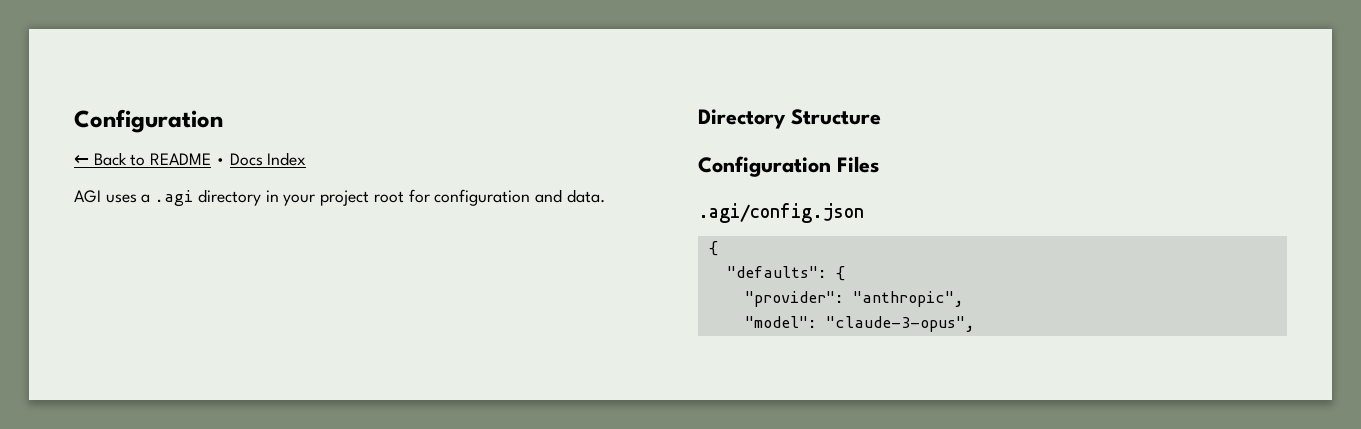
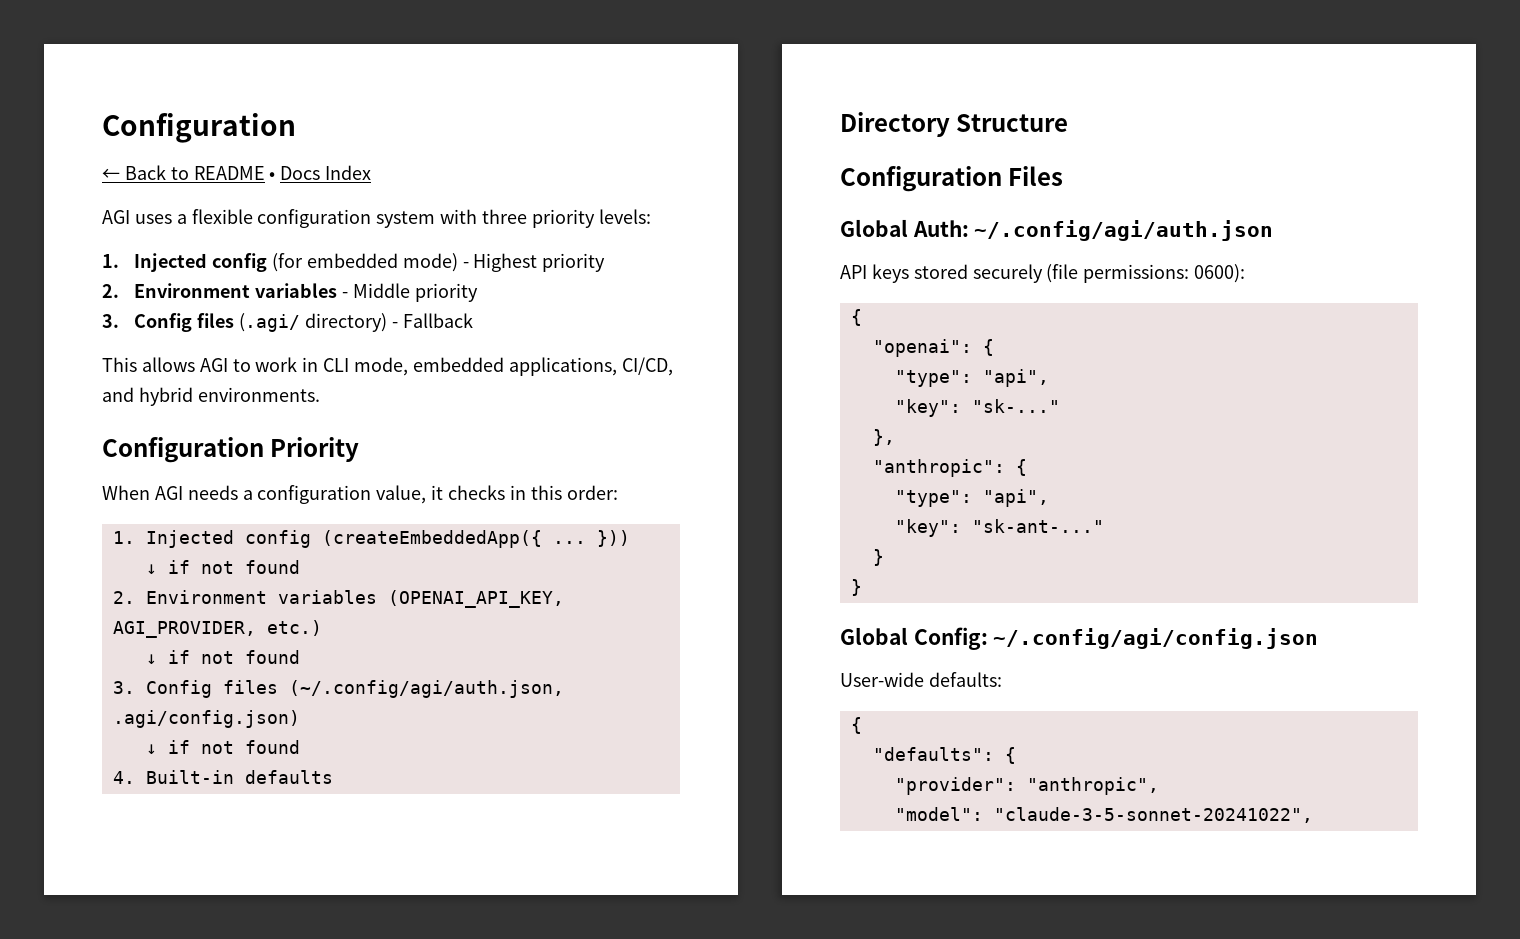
- AGI uses a .agi directory in your project root for configuration and data.
+ AGI uses a flexible configuration system with three priority levels:
+ 1. Injected config (for embedded mode) - Highest priority
+ 2. Environment variables - Middle priority
+ 3. Config files (.agi/ directory) - Fallback
+ This allows AGI to work in CLI mode, embedded applications, CI/CD, and hybrid environments.
+ Configuration Priority
+ When AGI needs a configuration value, it checks in this order:
+ 1. Injected config (createEmbeddedApp({ ... }))
+ ↓ if not found
+ 2. Environment variables (OPENAI_API_KEY, AGI_PROVIDER, etc.)
+ ↓ if not found
+ 3. Config files (~/.config/agi/auth.json, .agi/config.json)
+ ↓ if not found
+ 4. Built-in defaults
  Directory Structure
  Configuration Files
- .agi/config.json
+ Global Auth: ~/.config/agi/auth.json
+ API keys stored securely (file permissions: 0600):
+ {
+ "openai": {
+ "type": "api",
+ "key": "sk-..."
+ },
+ "anthropic": {
+ "type": "api",
+ "key": "sk-ant-..."
+ }
+ }
+ Global Config: ~/.config/agi/config.json
+ User-wide defaults:
- "model": "claude-3-opus",
+ "model": "claude-3-5-sonnet-20241022",

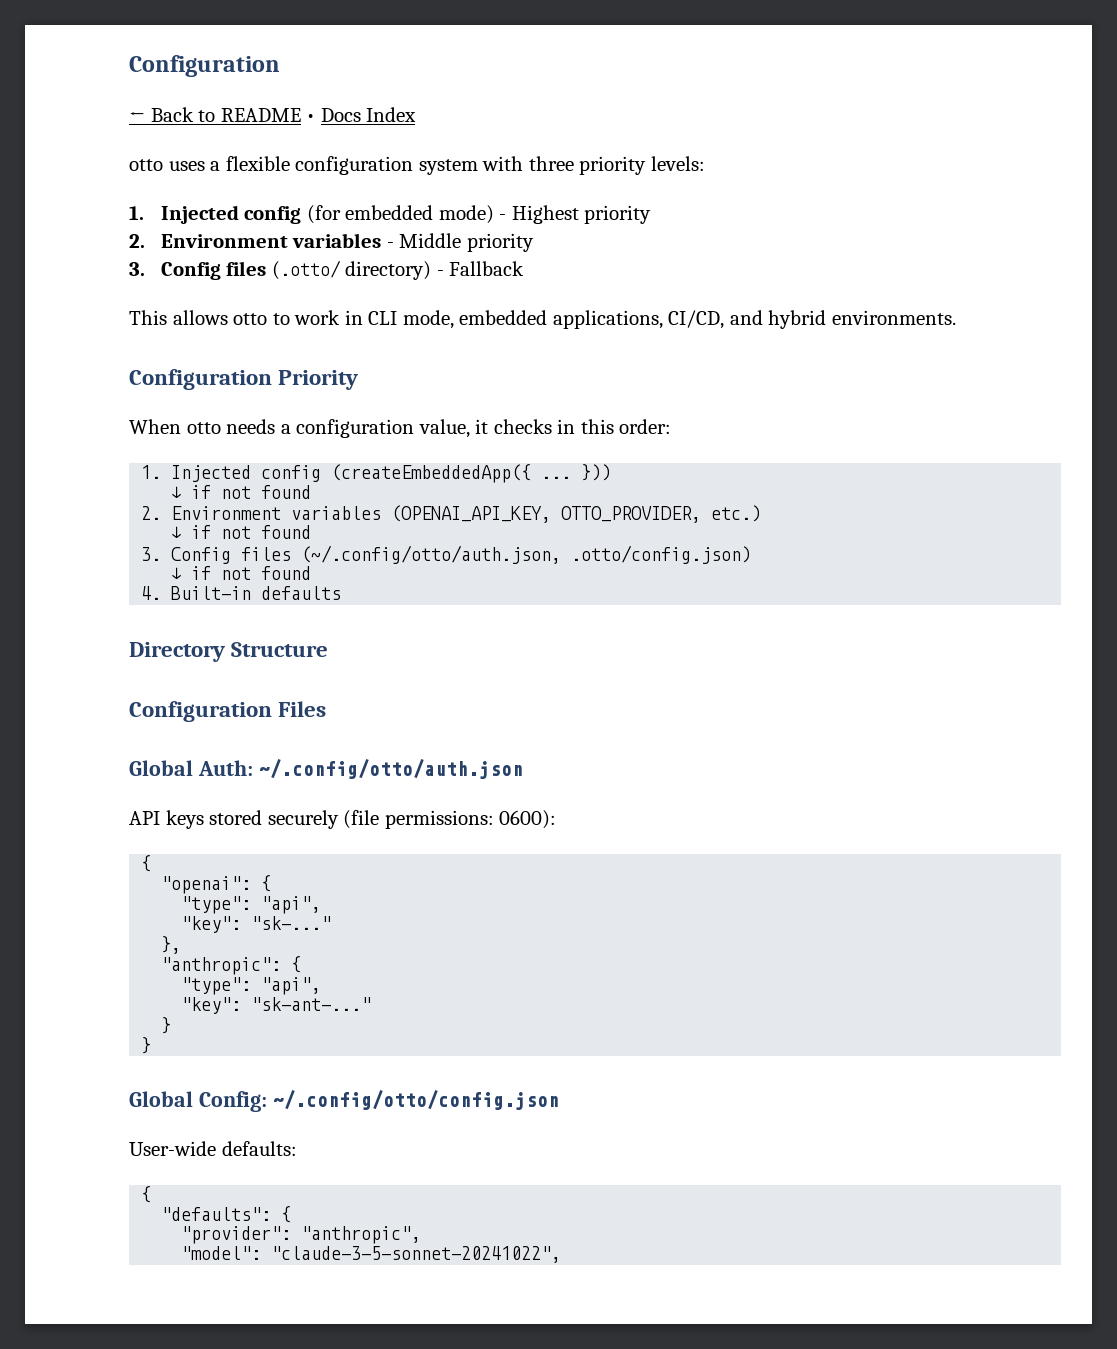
- AGI uses a flexible configuration system with three priority levels:
+ otto uses a flexible configuration system with three priority levels:
- 3. Config files (.agi/ directory) - Fallback
+ 3. Config files (.otto/ directory) - Fallback
- This allows AGI to work in CLI mode, embedded applications, CI/CD, and hybrid environments.
+ This allows otto to work in CLI mode, embedded applications, CI/CD, and hybrid environments.
- When AGI needs a configuration value, it checks in this order:
+ When otto needs a configuration value, it checks in this order:
- 2. Environment variables (OPENAI_API_KEY, AGI_PROVIDER, etc.)
+ 2. Environment variables (OPENAI_API_KEY, OTTO_PROVIDER, etc.)
- 3. Config files (~/.config/agi/auth.json, .agi/config.json)
+ 3. Config files (~/.config/otto/auth.json, .otto/config.json)
- Global Auth: ~/.config/agi/auth.json
+ Global Auth: ~/.config/otto/auth.json
- Global Config: ~/.config/agi/config.json
+ Global Config: ~/.config/otto/config.json

